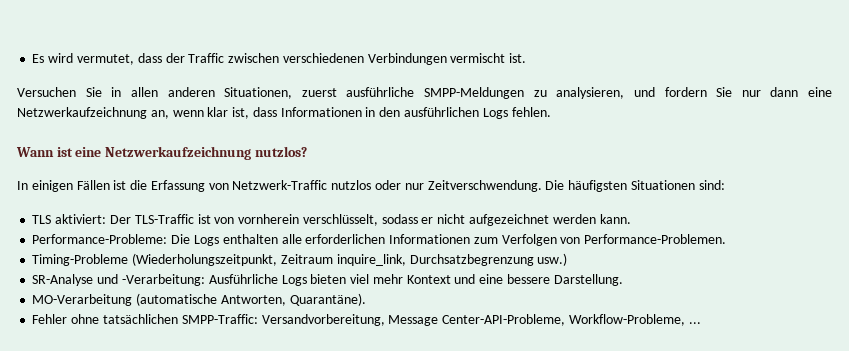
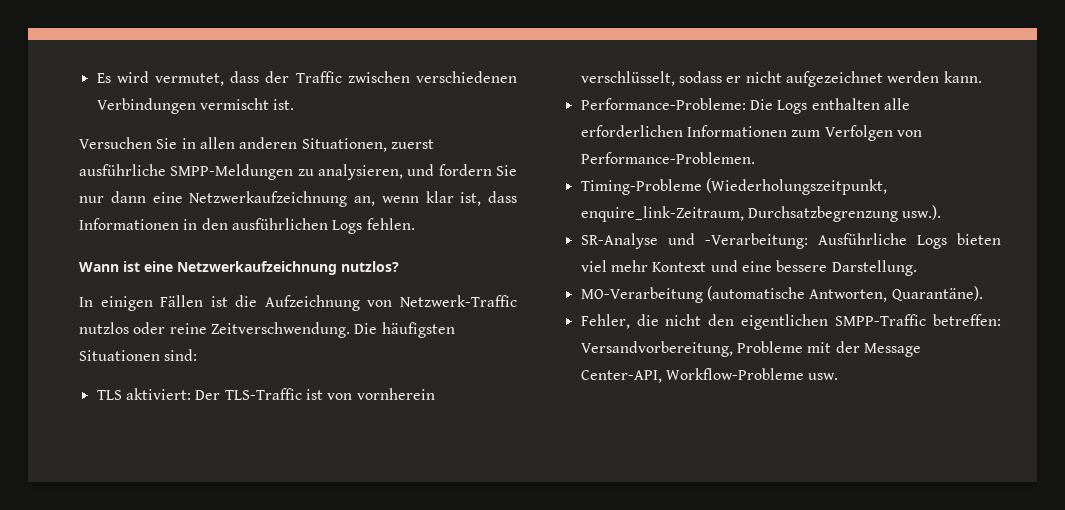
- In einigen Fällen ist die Erfassung von Netzwerk-Traffic nutzlos oder nur Zeitverschwendung.
+ In einigen Fällen ist die Aufzeichnung von Netzwerk-Traffic nutzlos oder reine Zeitverschwendung.
- Timing-Probleme (Wiederholungszeitpunkt, Zeitraum inquire_link, Durchsatzbegrenzung usw.)
+ Timing-Probleme (Wiederholungszeitpunkt, enquire_link-Zeitraum, Durchsatzbegrenzung usw.).
- Fehler ohne tatsächlichen SMPP-Traffic: Versandvorbereitung, Message Center-API-Probleme, Workflow-Probleme, ...
+ Fehler, die nicht den eigentlichen SMPP-Traffic betreffen: Versandvorbereitung, Probleme mit der Message Center-API, Workflow-Probleme usw.

